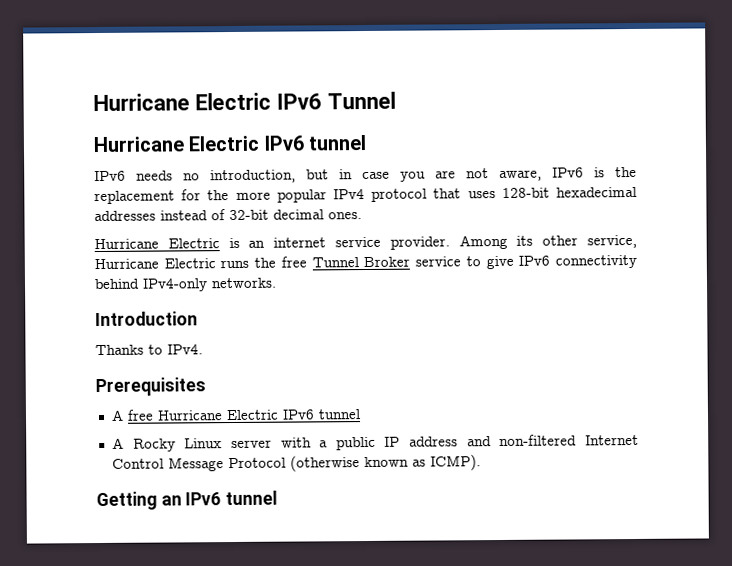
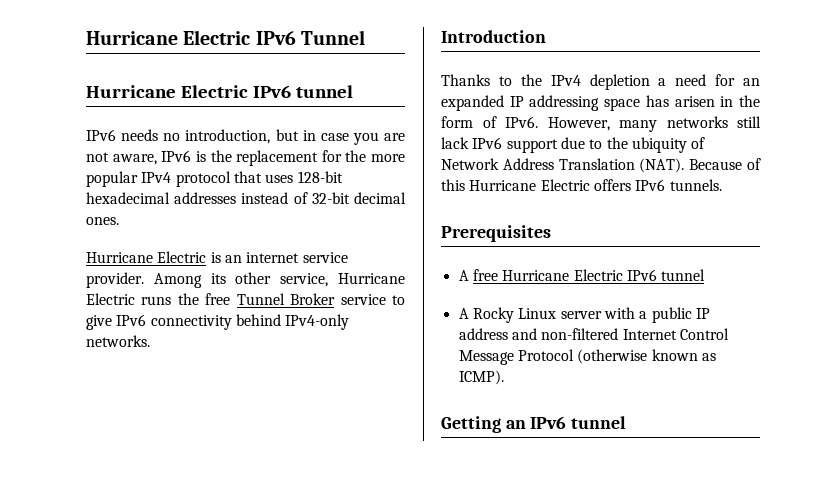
- Thanks to IPv4.
+ Thanks to the IPv4 depletion a need for an expanded IP addressing space has arisen in the form of IPv6. However, many networks still lack IPv6 support due to the ubiquity of Network Address Translation (NAT). Because of this Hurricane Electric offers IPv6 tunnels.

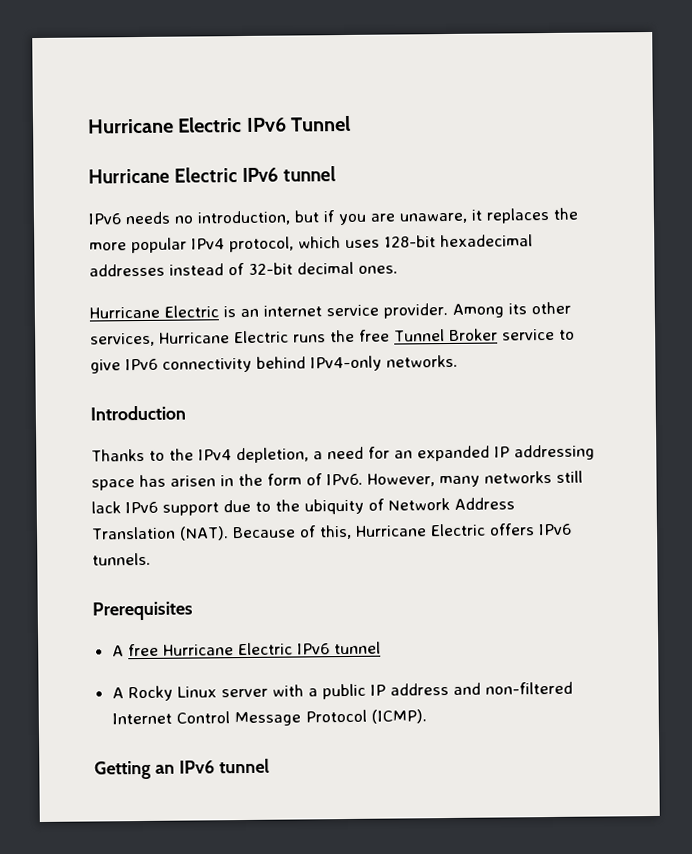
- IPv6 needs no introduction, but in case you are not aware, IPv6 is the replacement for the more popular IPv4 protocol that uses 128-bit hexadecimal addresses instead of 32-bit decimal ones.
+ IPv6 needs no introduction, but if you are unaware, it replaces the more popular IPv4 protocol, which uses 128-bit hexadecimal addresses instead of 32-bit decimal ones.
- Among its other service, Hurricane Electric runs the free Tunnel Broker service to give IPv6 connectivity behind IPv4-only networks.
+ Among its other services, Hurricane Electric runs the free Tunnel Broker service to give IPv6 connectivity behind IPv4-only networks.
- Thanks to the IPv4 depletion a need for an expanded IP addressing space has arisen in the form of IPv6.
+ Thanks to the IPv4 depletion, a need for an expanded IP addressing space has arisen in the form of IPv6.
- Because of this Hurricane Electric offers IPv6 tunnels.
+ Because of this, Hurricane Electric offers IPv6 tunnels.
- A Rocky Linux server with a public IP address and non-filtered Internet Control Message Protocol (otherwise known as ICMP).
+ A Rocky Linux server with a public IP address and non-filtered Internet Control Message Protocol (ICMP).

